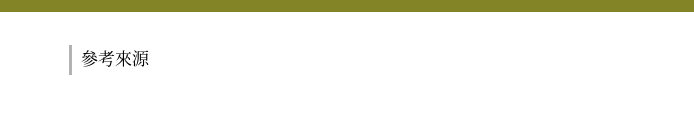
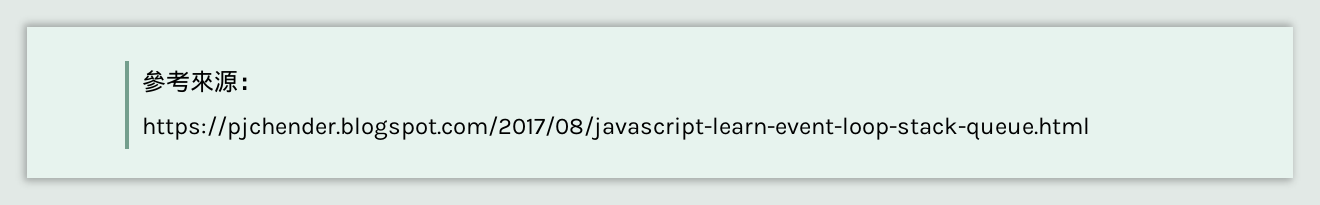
- 參考來源
+ 參考來源：https://pjchender.blogspot.com/2017/08/javascript-learn-event-loop-stack-queue.html

